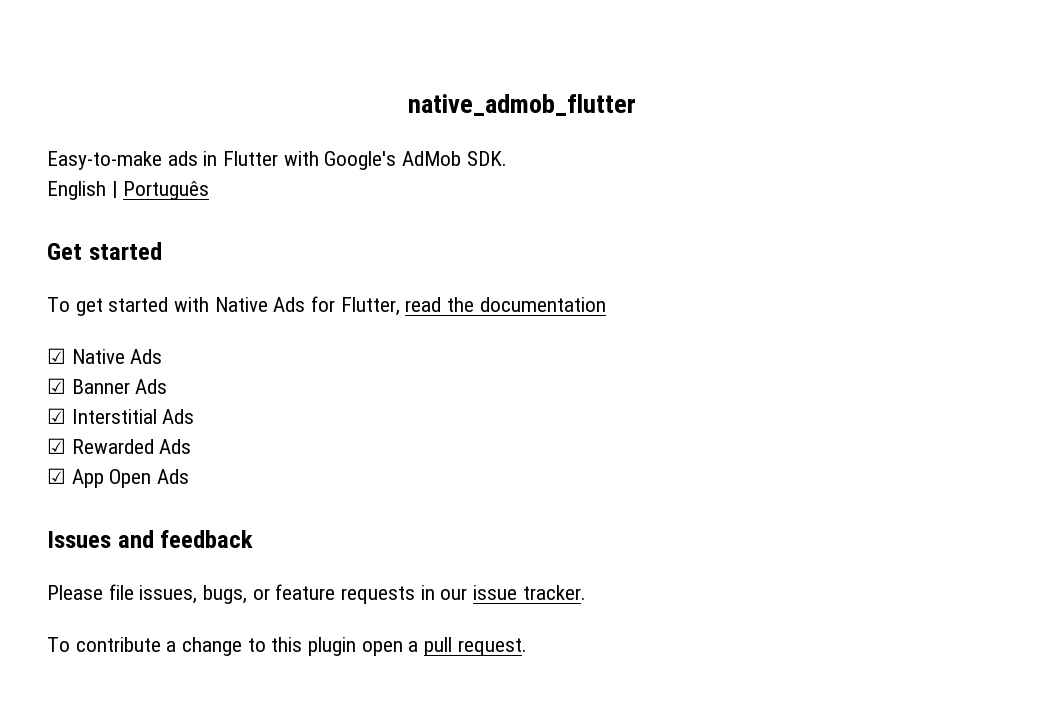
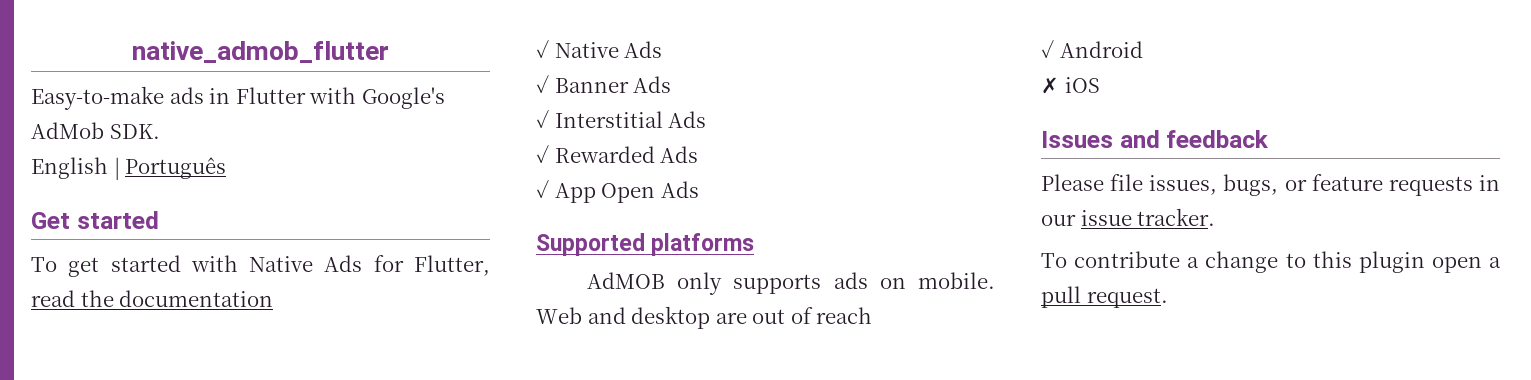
- ☑ Native Ads
+ ✓ Native Ads
- ☑ Banner Ads
+ ✓ Banner Ads
- ☑ Interstitial Ads
+ ✓ Interstitial Ads
- ☑ Rewarded Ads
+ ✓ Rewarded Ads
- ☑ App Open Ads
+ ✓ App Open Ads
+ Supported platforms
+ AdMOB only supports ads on mobile. Web and desktop are out of reach
+ ✓ Android
+ ✗ iOS

